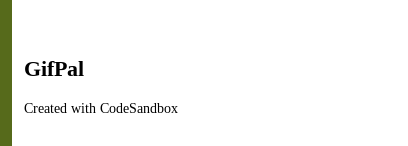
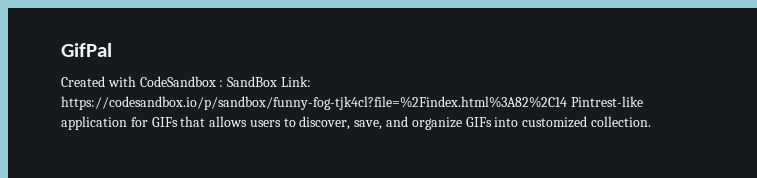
- Created with CodeSandbox
+ Created with CodeSandbox : SandBox Link: https://codesandbox.io/p/sandbox/funny-fog-tjk4cl?file=%2Findex.html%3A82%2C14 Pintrest-like application for GIFs that allows users to discover, save, and organize GIFs into customized collection.

